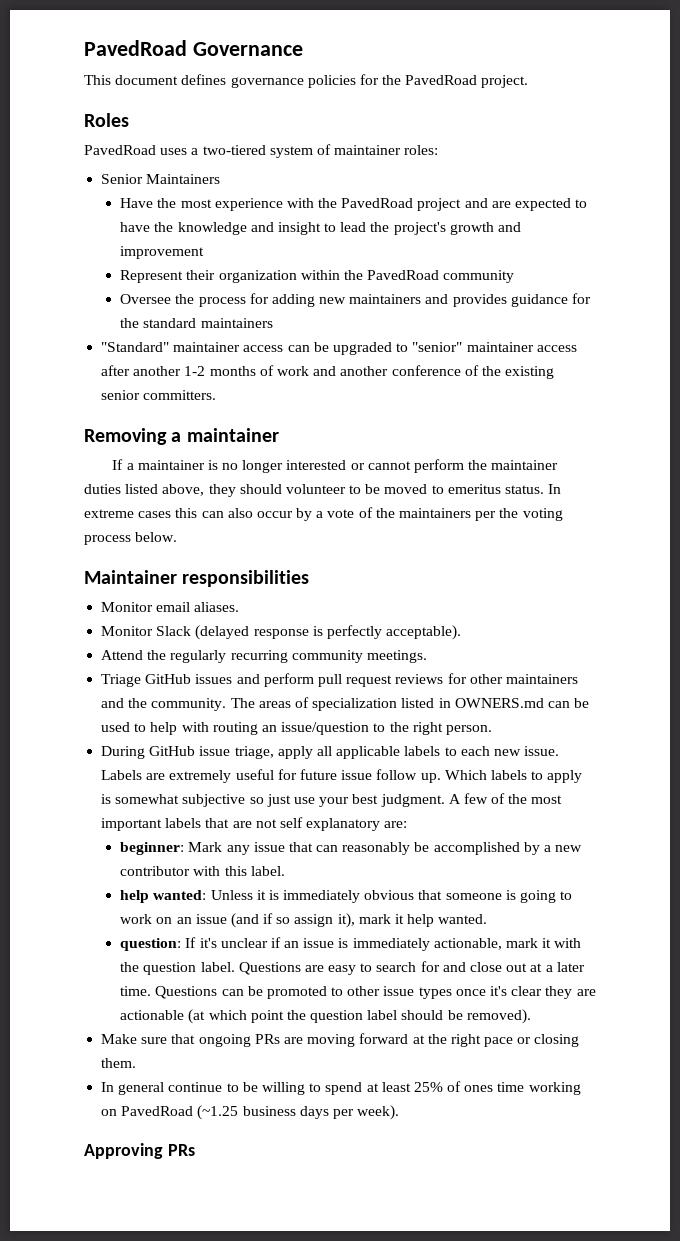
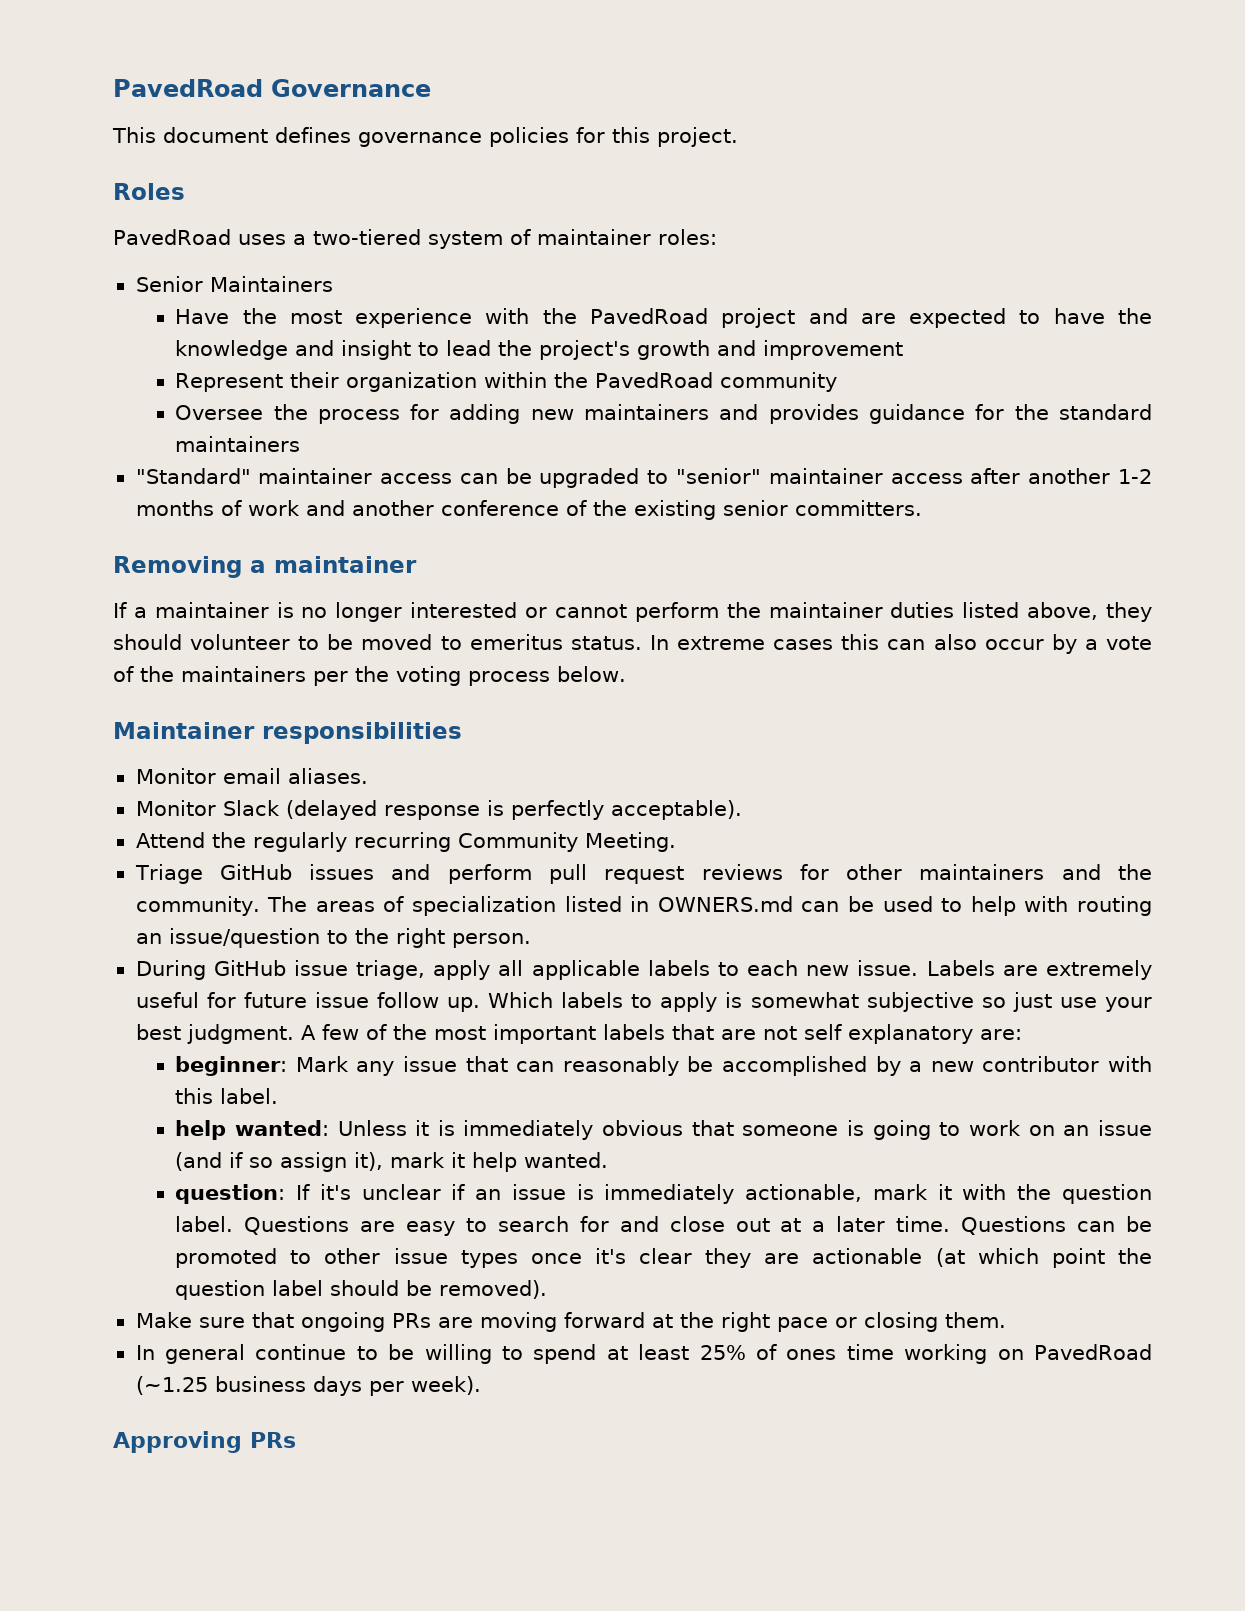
- This document defines governance policies for the PavedRoad project.
+ This document defines governance policies for this project.
- Attend the regularly recurring community meetings.
+ Attend the regularly recurring Community Meeting.

